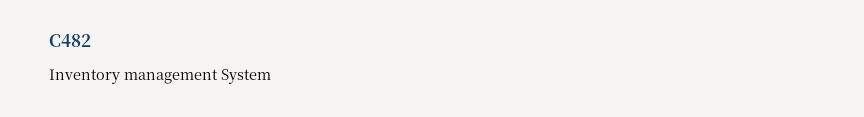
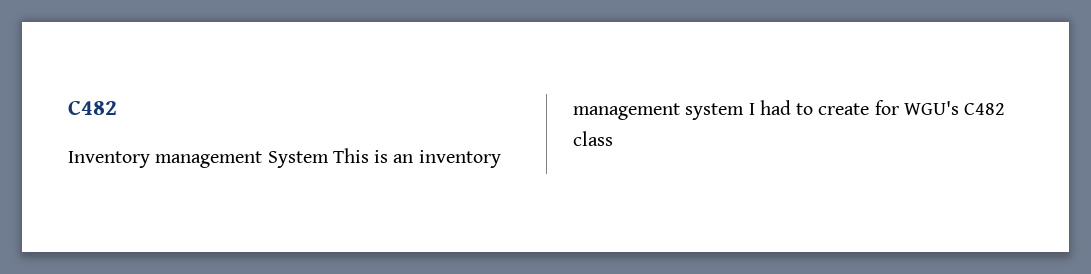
- Inventory management System
+ Inventory management System This is an inventory management system I had to create for WGU's C482 class

